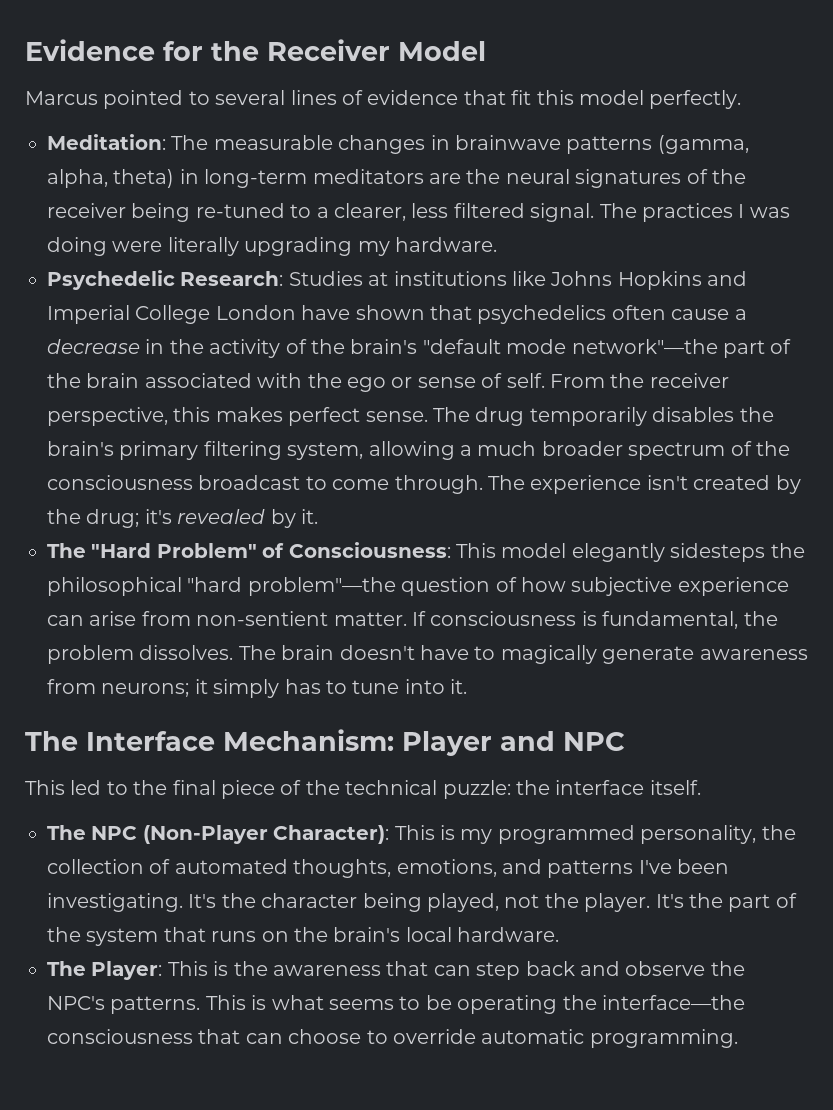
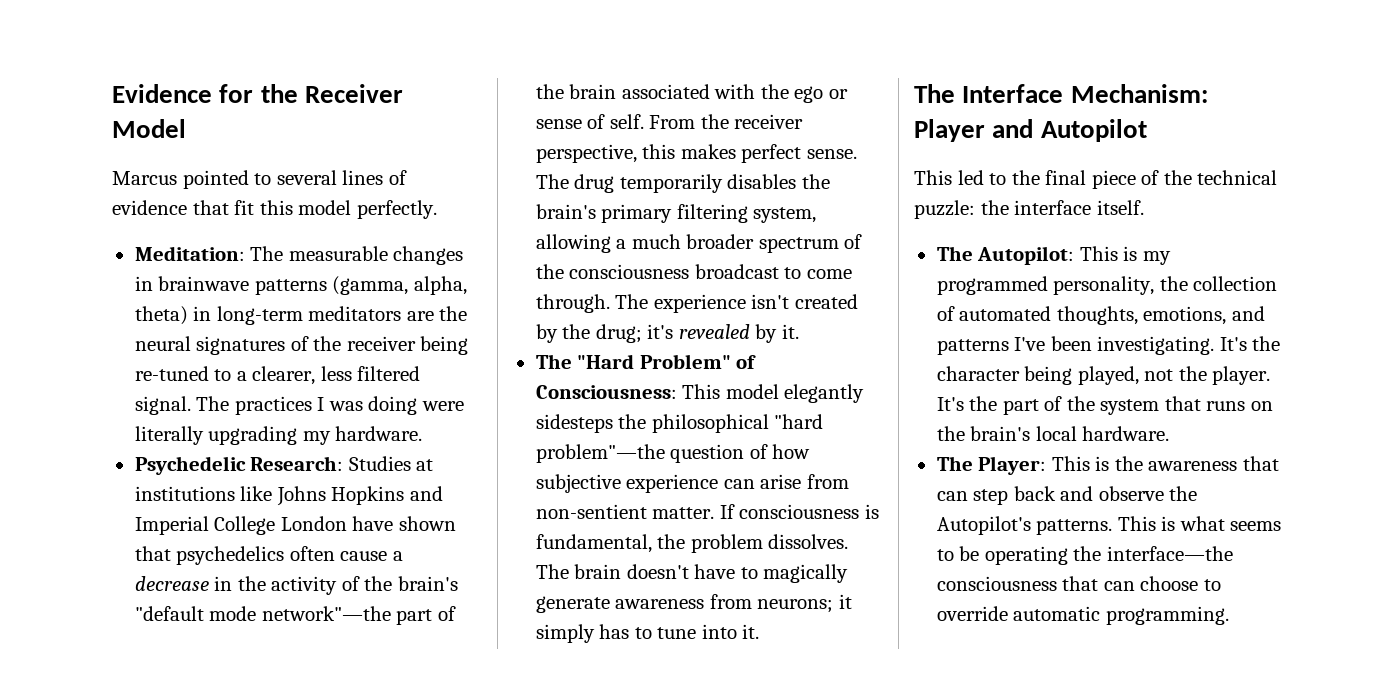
- The Interface Mechanism: Player and NPC
+ The Interface Mechanism: Player and Autopilot
- The NPC (Non-Player Character): This is my programmed personality, the collection of automated thoughts, emotions, and patterns I've been investigating.
+ The Autopilot: This is my programmed personality, the collection of automated thoughts, emotions, and patterns I've been investigating.
- The Player: This is the awareness that can step back and observe the NPC's patterns.
+ The Player: This is the awareness that can step back and observe the Autopilot's patterns.

